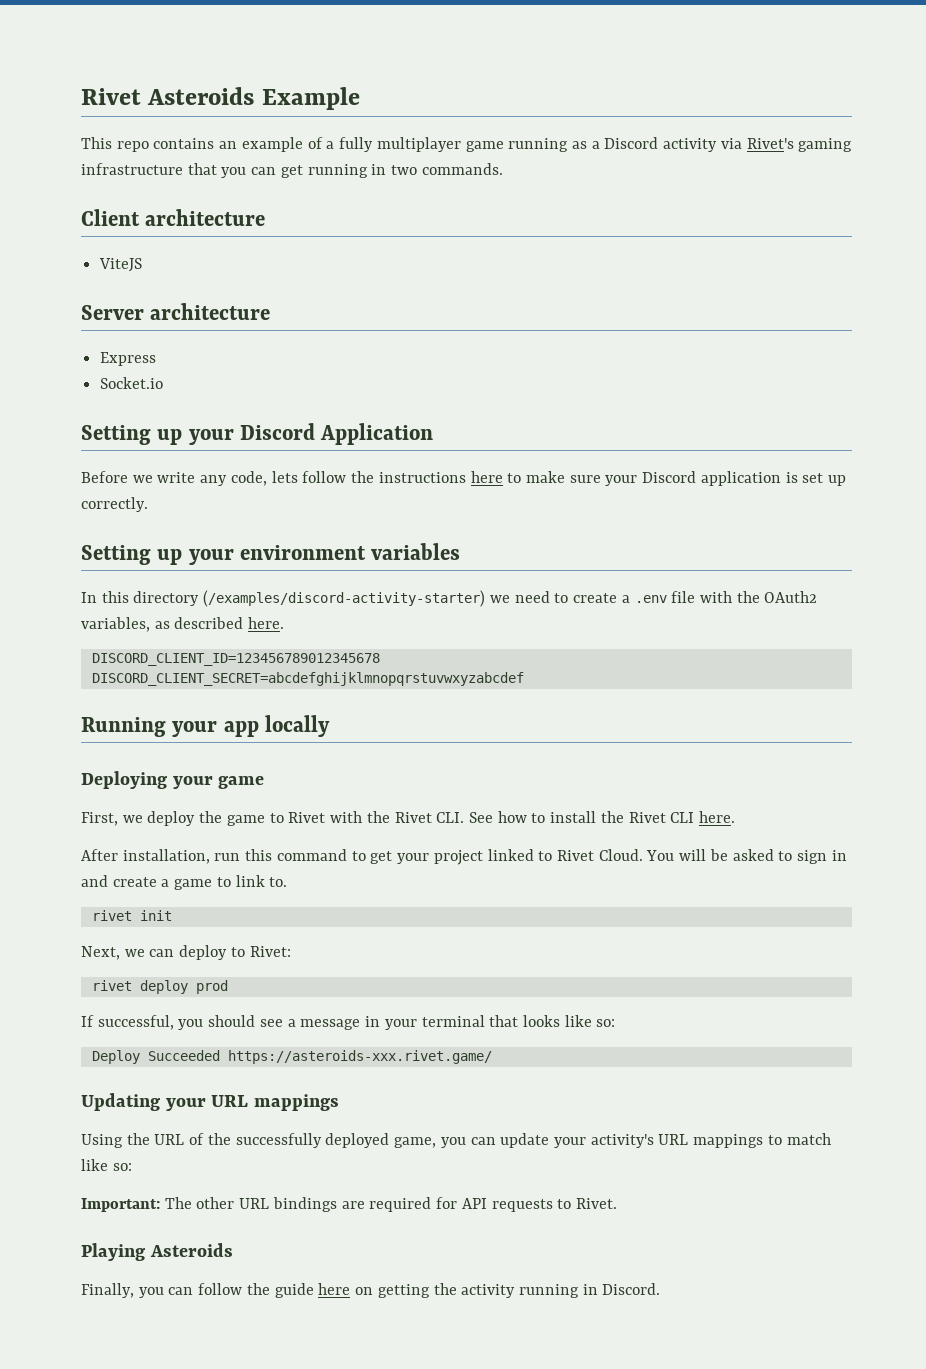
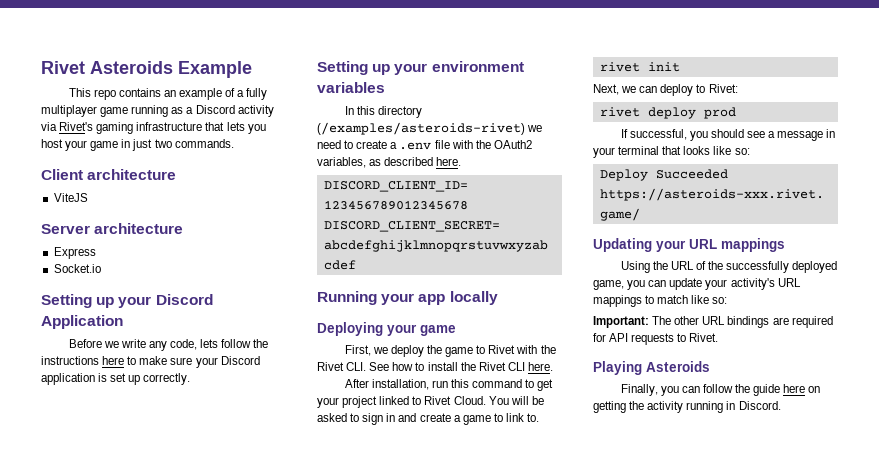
- This repo contains an example of a fully multiplayer game running as a Discord activity via Rivet's gaming infrastructure that you can get running in two commands.
+ This repo contains an example of a fully multiplayer game running as a Discord activity via Rivet's gaming infrastructure that lets you host your game in just two commands.
- In this directory (/examples/discord-activity-starter) we need to create a .env file with the OAuth2 variables, as described here.
+ In this directory (/examples/asteroids-rivet) we need to create a .env file with the OAuth2 variables, as described here.

